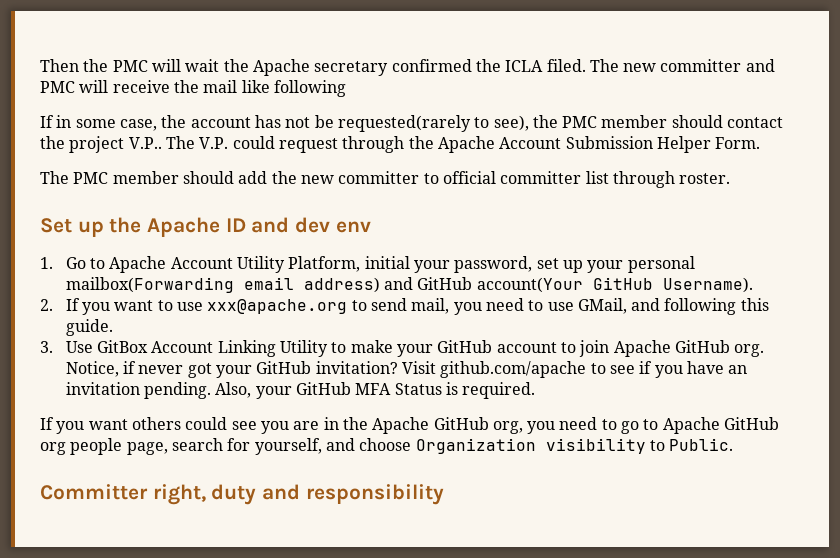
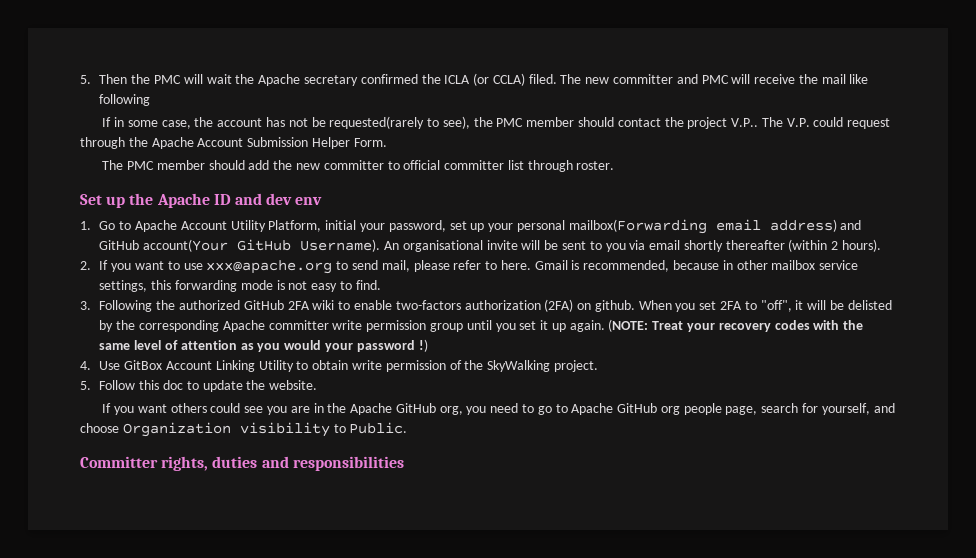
- Then the PMC will wait the Apache secretary confirmed the ICLA filed.
+ 5. Then the PMC will wait the Apache secretary confirmed the ICLA (or CCLA) filed.
+ An organisational invite will be sent to you via email shortly thereafter (within 2 hours).
- 2. If you want to use xxx@apache.org to send mail, you need to use GMail, and following this guide.
- 3. Use GitBox Account Linking Utility to make your GitHub account to join Apache GitHub org. Notice, if never got your GitHub invitation? Visit github.com/apache to see if you have an invitation pending. Also, your GitHub MFA Status is required.
+ 2. If you want to use xxx@apache.org to send mail, please refer to here. Gmail is recommended, because in other mailbox service settings, this forwarding mode is not easy to find.
+ 3. Following the authorized GitHub 2FA wiki to enable two-factors authorization (2FA) on github. When you set 2FA to "off", it will be delisted by the corresponding Apache committer write permission group until you set it up again. (NOTE: Treat your recovery codes with the same level of attention as you would your password !)
+ 4. Use GitBox Account Linking Utility to obtain write permission of the SkyWalking project.
+ 5. Follow this doc to update the website.
- Committer right, duty and responsibility
+ Committer rights, duties and responsibilities

